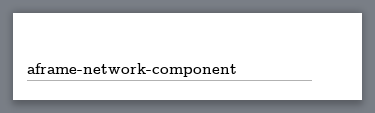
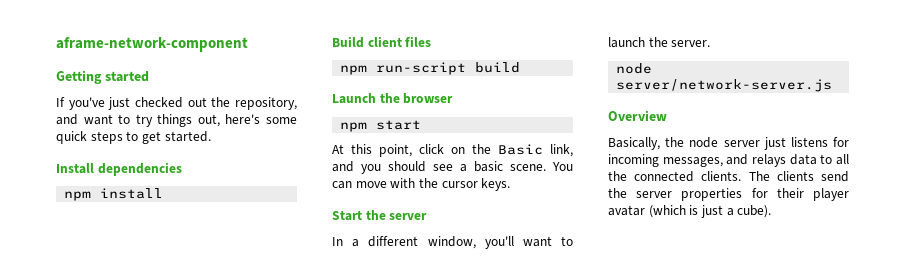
+ Getting started
+ If you've just checked out the repository, and want to try things out, here's some quick steps to get started.
+ Install dependencies
+ npm install
+ Build client files
+ npm run-script build
+ Launch the browser
+ npm start
+ At this point, click on the Basic link, and you should see a basic scene. You can move with the cursor keys.
+ Start the server
+ In a different window, you'll want to launch the server.
+ node server/network-server.js
+ Overview
+ Basically, the node server just listens for incoming messages, and relays data to all the connected clients. The clients send the server properties for their player avatar (which is just a cube).

